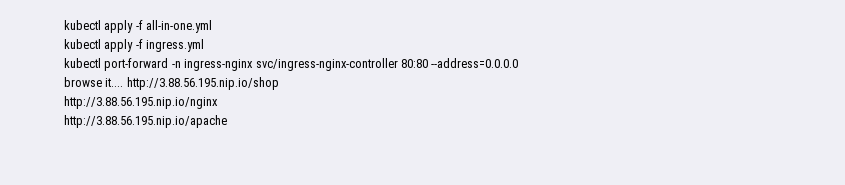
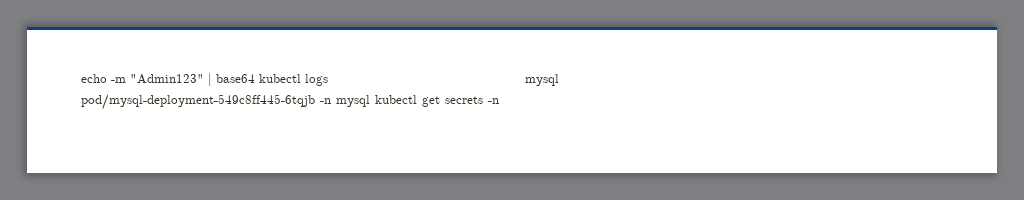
- kubectl apply -f all-in-one.yml
- kubectl apply -f ingress.yml
- kubectl port-forward -n ingress-nginx svc/ingress-nginx-controller 80:80 --address=0.0.0.0
- browse it.... http://3.88.56.195.nip.io/shop
- http://3.88.56.195.nip.io/nginx
- http://3.88.56.195.nip.io/apache
+ echo -m "Admin123" | base64 kubectl logs pod/mysql-deployment-549c8ff445-6tqjb -n mysql kubectl get secrets -n mysql

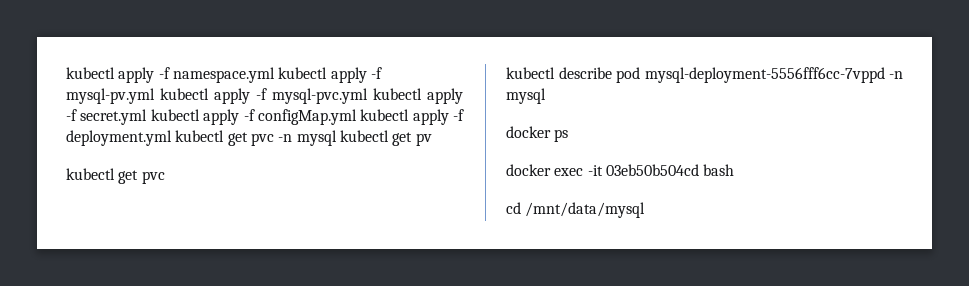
- echo -m "Admin123" | base64 kubectl logs pod/mysql-deployment-549c8ff445-6tqjb -n mysql kubectl get secrets -n mysql
+ kubectl apply -f namespace.yml kubectl apply -f mysql-pv.yml kubectl apply -f mysql-pvc.yml kubectl apply -f secret.yml kubectl apply -f configMap.yml kubectl apply -f deployment.yml kubectl get pvc -n mysql kubectl get pv
+ kubectl get pvc
+ kubectl describe pod mysql-deployment-5556fff6cc-7vppd -n mysql
+ docker ps
+ docker exec -it 03eb50b504cd bash
+ cd /mnt/data/mysql

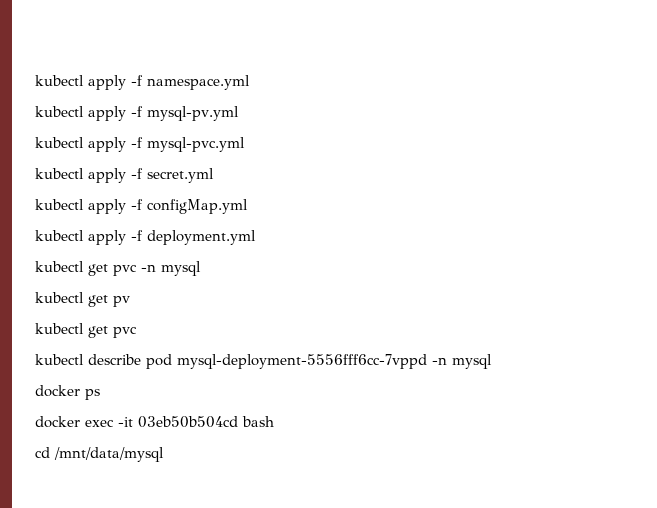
- kubectl apply -f namespace.yml kubectl apply -f mysql-pv.yml kubectl apply -f mysql-pvc.yml kubectl apply -f secret.yml kubectl apply -f configMap.yml kubectl apply -f deployment.yml kubectl get pvc -n mysql kubectl get pv
+ kubectl apply -f namespace.yml
+ kubectl apply -f mysql-pv.yml
+ kubectl apply -f mysql-pvc.yml
+ kubectl apply -f secret.yml
+ kubectl apply -f configMap.yml
+ kubectl apply -f deployment.yml
+ kubectl get pvc -n mysql
+ kubectl get pv

